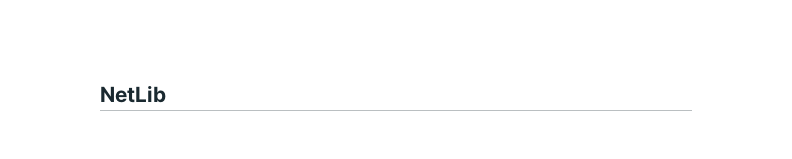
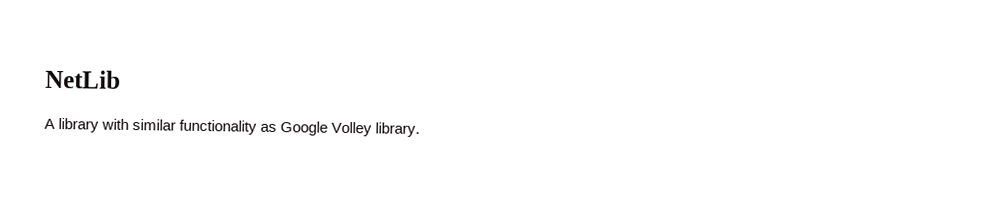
+ A library with similar functionality as Google Volley library.

